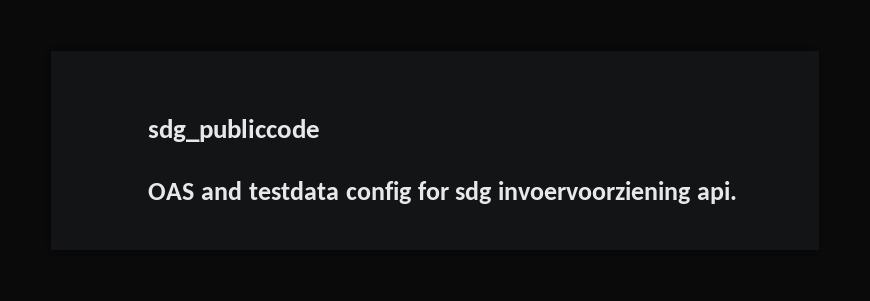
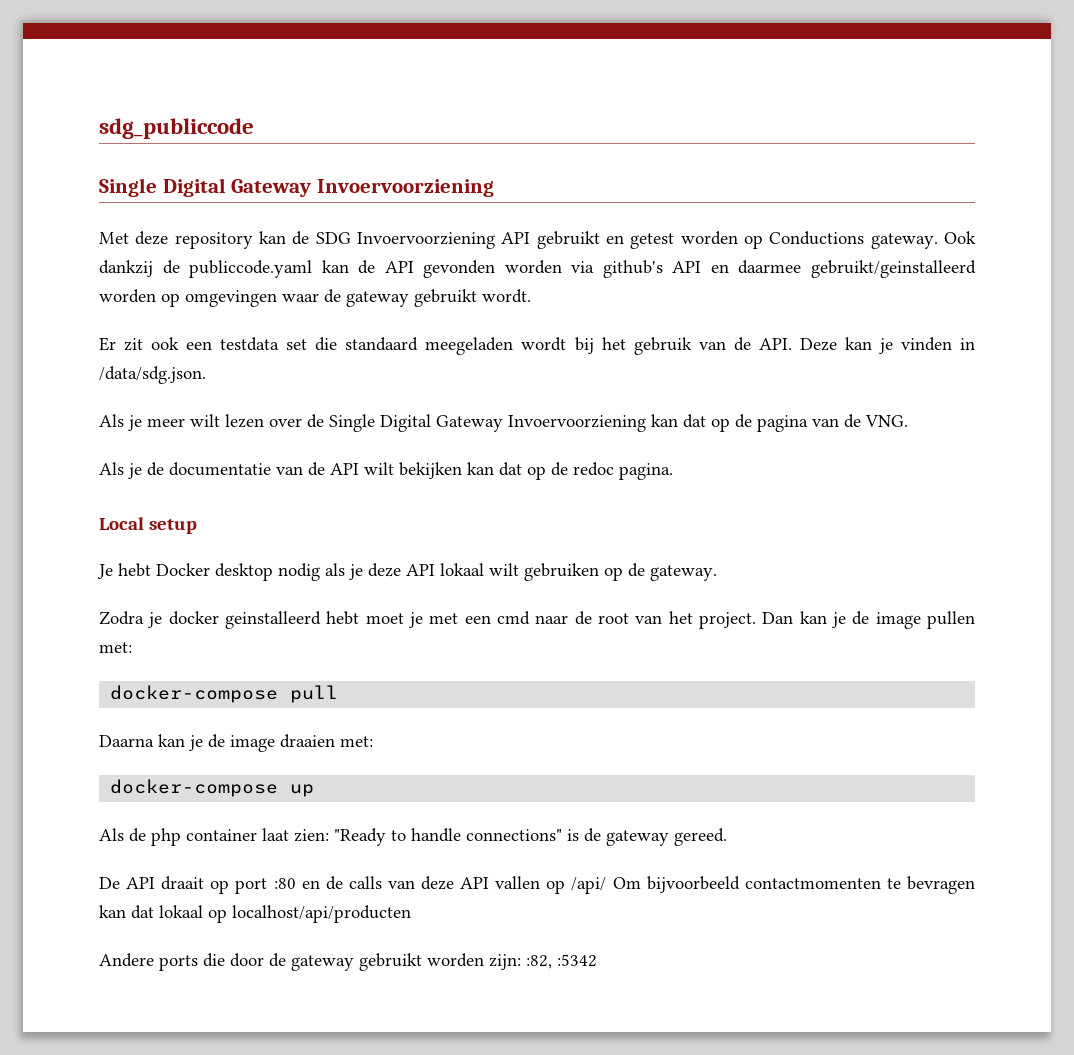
  sdg_publiccode
- OAS and testdata config for sdg invoervoorziening api.
+ Single Digital Gateway Invoervoorziening
+ Met deze repository kan de SDG Invoervoorziening API gebruikt en getest worden op Conductions gateway. Ook dankzij de publiccode.yaml kan de API gevonden worden via github's API en daarmee gebruikt/geinstalleerd worden op omgevingen waar de gateway gebruikt wordt.
+ Er zit ook een testdata set die standaard meegeladen wordt bij het gebruik van de API. Deze kan je vinden in /data/sdg.json.
+ Als je meer wilt lezen over de Single Digital Gateway Invoervoorziening kan dat op de pagina van de VNG.
+ Als je de documentatie van de API wilt bekijken kan dat op de redoc pagina.
+ Local setup
+ Je hebt Docker desktop nodig als je deze API lokaal wilt gebruiken op de gateway.
+ Zodra je docker geinstalleerd hebt moet je met een cmd naar de root van het project. Dan kan je de image pullen met:
+ docker-compose pull
+ Daarna kan je de image draaien met:
+ docker-compose up
+ Als de php container laat zien: "Ready to handle connections" is de gateway gereed.
+ De API draait op port :80 en de calls van deze API vallen op /api/ Om bijvoorbeeld contactmomenten te bevragen kan dat lokaal op localhost/api/producten
+ Andere ports die door de gateway gebruikt worden zijn: :82, :5342

